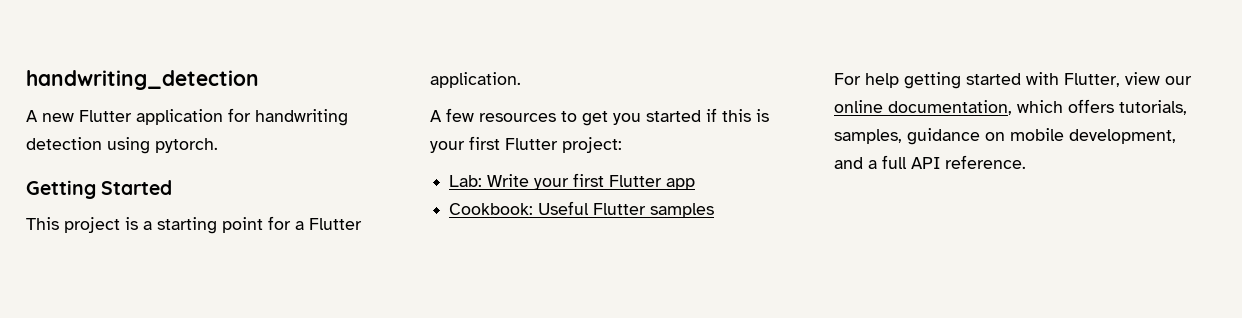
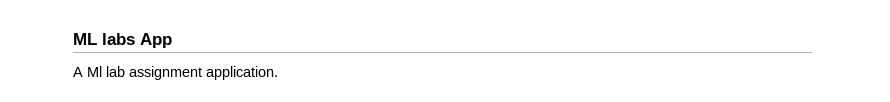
- handwriting_detection
- A new Flutter application for handwriting detection using pytorch.
- Getting Started
- This project is a starting point for a Flutter application.
- A few resources to get you started if this is your first Flutter project:
- Lab: Write your first Flutter app
- Cookbook: Useful Flutter samples
- For help getting started with Flutter, view our online documentation, which offers tutorials, samples, guidance on mobile development, and a full API reference.
+ ML labs App
+ A Ml lab assignment application.

